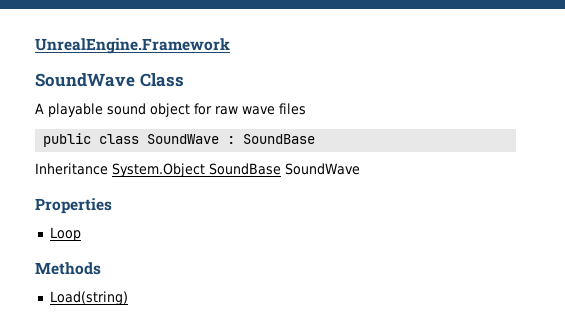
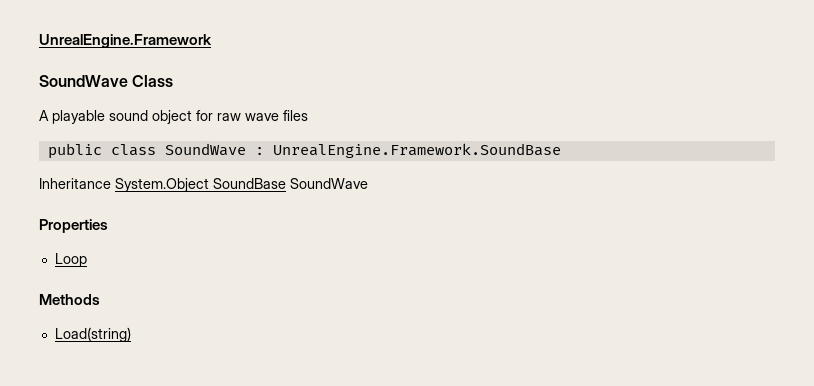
- public class SoundWave : SoundBase
+ public class SoundWave : UnrealEngine.Framework.SoundBase

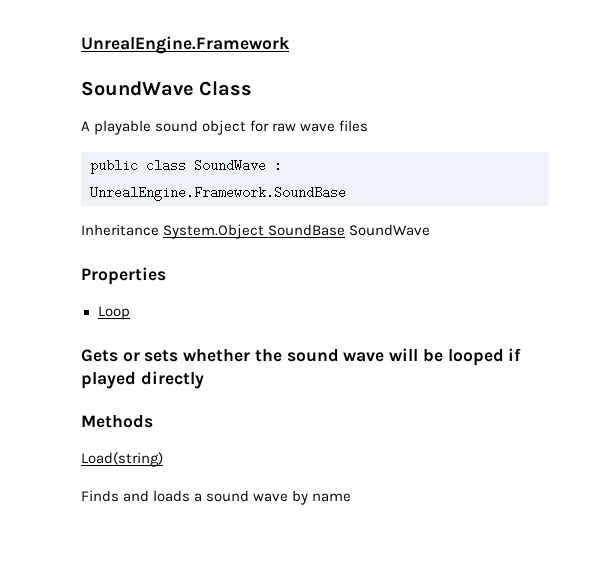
+ Gets or sets whether the sound wave will be looped if played directly
  Methods
  Load(string)
+ Finds and loads a sound wave by name

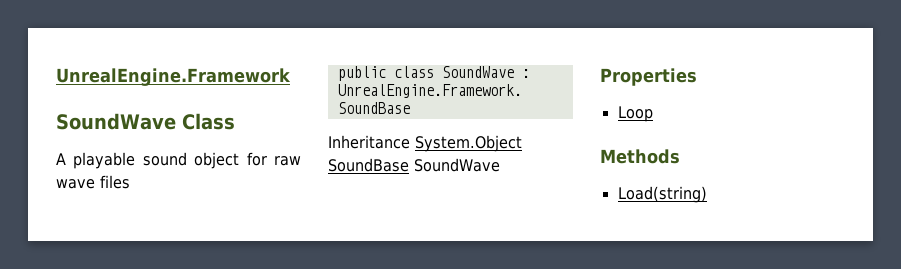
- Gets or sets whether the sound wave will be looped if played directly
  Methods
  Load(string)
- Finds and loads a sound wave by name

